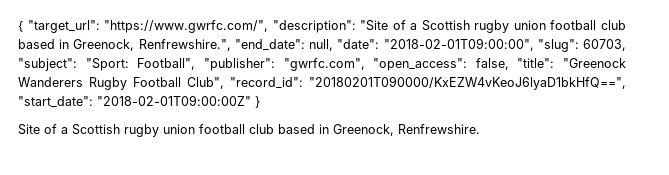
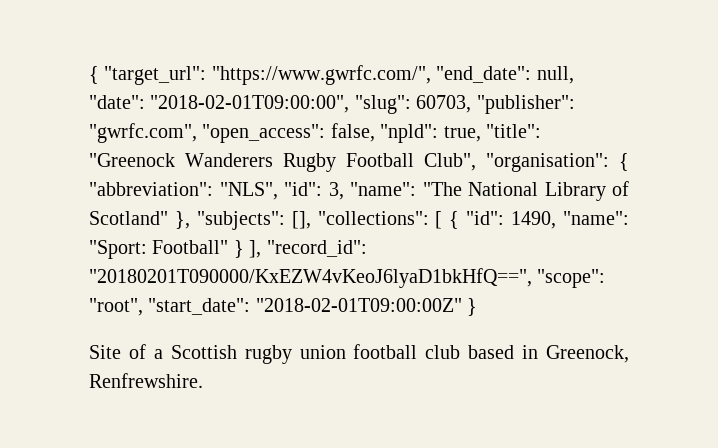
- { "target_url": "https://www.gwrfc.com/", "description": "Site of a Scottish rugby union football club based in Greenock, Renfrewshire.", "end_date": null, "date": "2018-02-01T09:00:00", "slug": 60703, "subject": "Sport: Football", "publisher": "gwrfc.com", "open_access": false, "title": "Greenock Wanderers Rugby Football Club", "record_id": "20180201T090000/KxEZW4vKeoJ6lyaD1bkHfQ==", "start_date": "2018-02-01T09:00:00Z" }
+ { "target_url": "https://www.gwrfc.com/", "end_date": null, "date": "2018-02-01T09:00:00", "slug": 60703, "publisher": "gwrfc.com", "open_access": false, "npld": true, "title": "Greenock Wanderers Rugby Football Club", "organisation": { "abbreviation": "NLS", "id": 3, "name": "The National Library of Scotland" }, "subjects": [], "collections": [ { "id": 1490, "name": "Sport: Football" } ], "record_id": "20180201T090000/KxEZW4vKeoJ6lyaD1bkHfQ==", "scope": "root", "start_date": "2018-02-01T09:00:00Z" }

